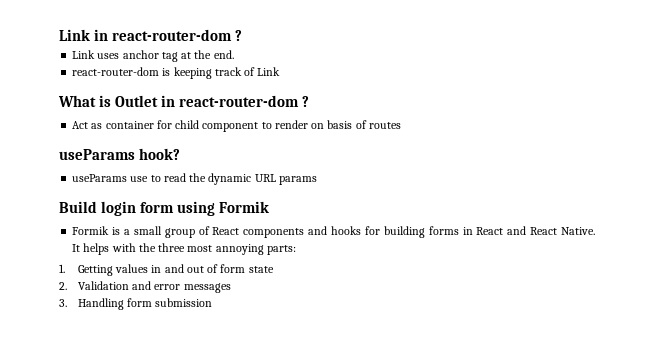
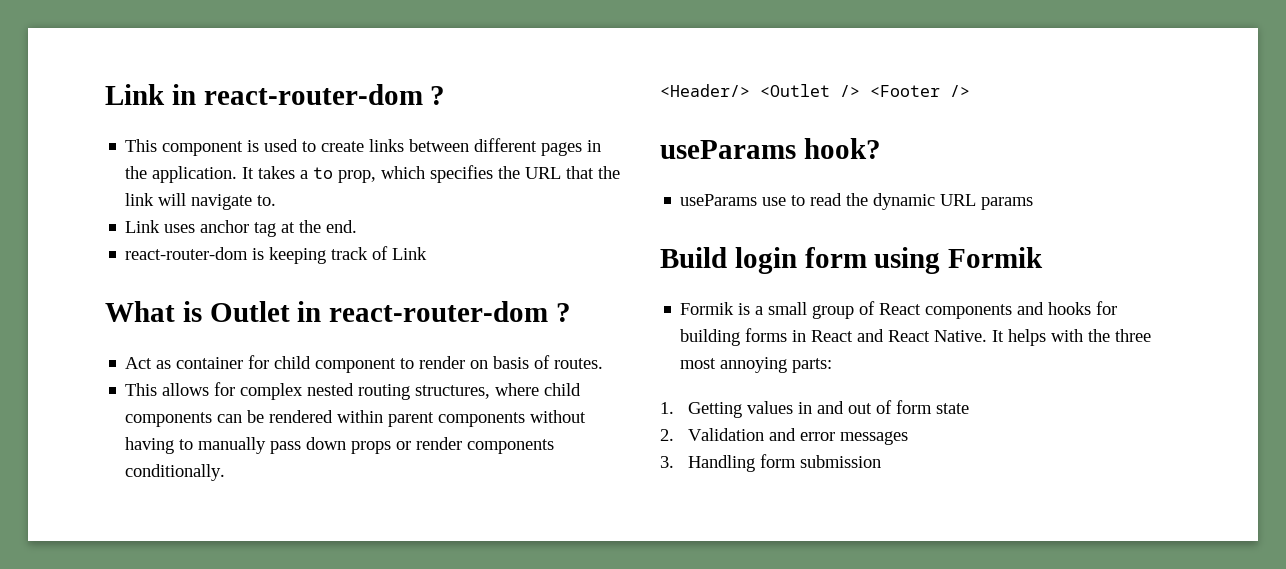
+ This component is used to create links between different pages in the application. It takes a to prop, which specifies the URL that the link will navigate to.
- Act as container for child component to render on basis of routes
+ Act as container for child component to render on basis of routes.
+ This allows for complex nested routing structures, where child components can be rendered within parent components without having to manually pass down props or render components conditionally.
+ <Header/> <Outlet /> <Footer />

